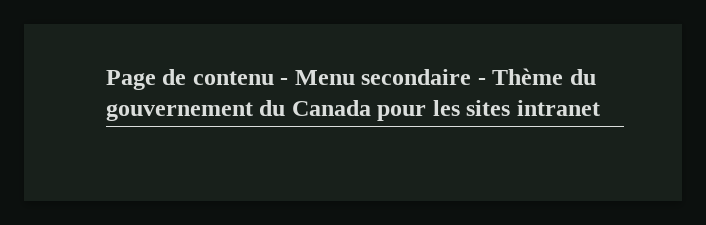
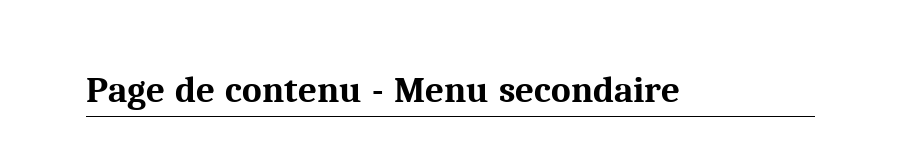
- Page de contenu - Menu secondaire - Thème du gouvernement du Canada pour les sites intranet
+ Page de contenu - Menu secondaire

